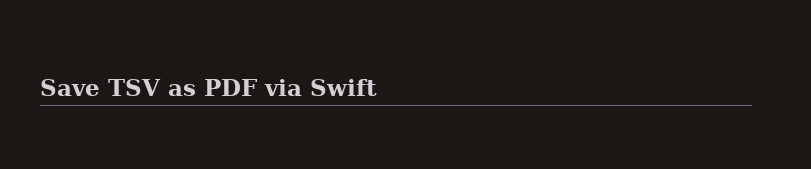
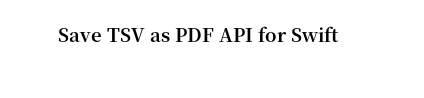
- Save TSV as PDF via Swift
+ Save TSV as PDF API for Swift

